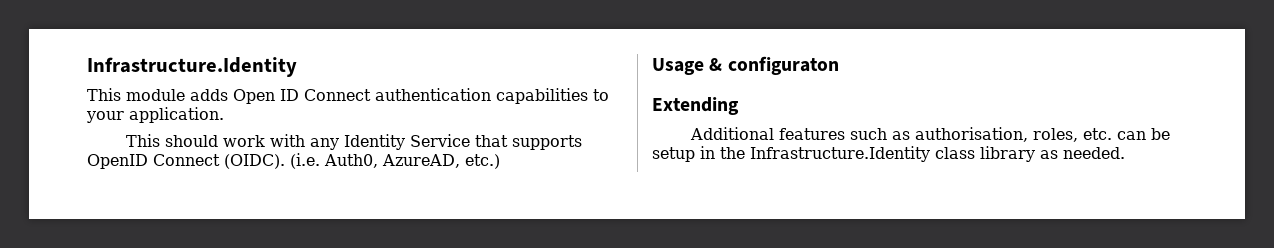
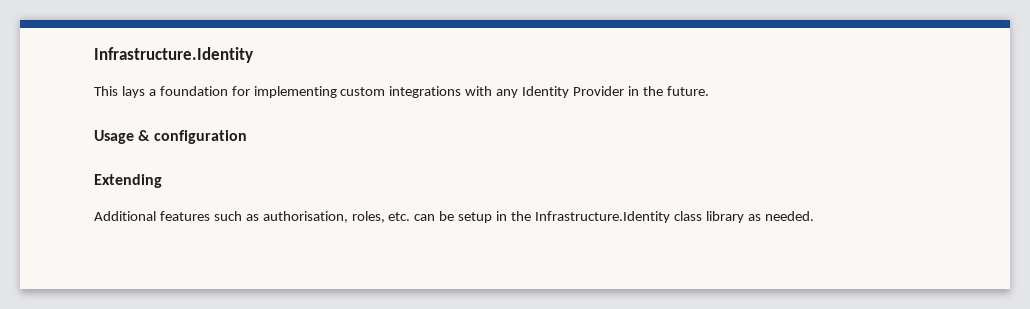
- This module adds Open ID Connect authentication capabilities to your application.
- This should work with any Identity Service that supports OpenID Connect (OIDC). (i.e. Auth0, AzureAD, etc.)
+ This lays a foundation for implementing custom integrations with any Identity Provider in the future.
- Usage & configuraton
+ Usage & configuration

